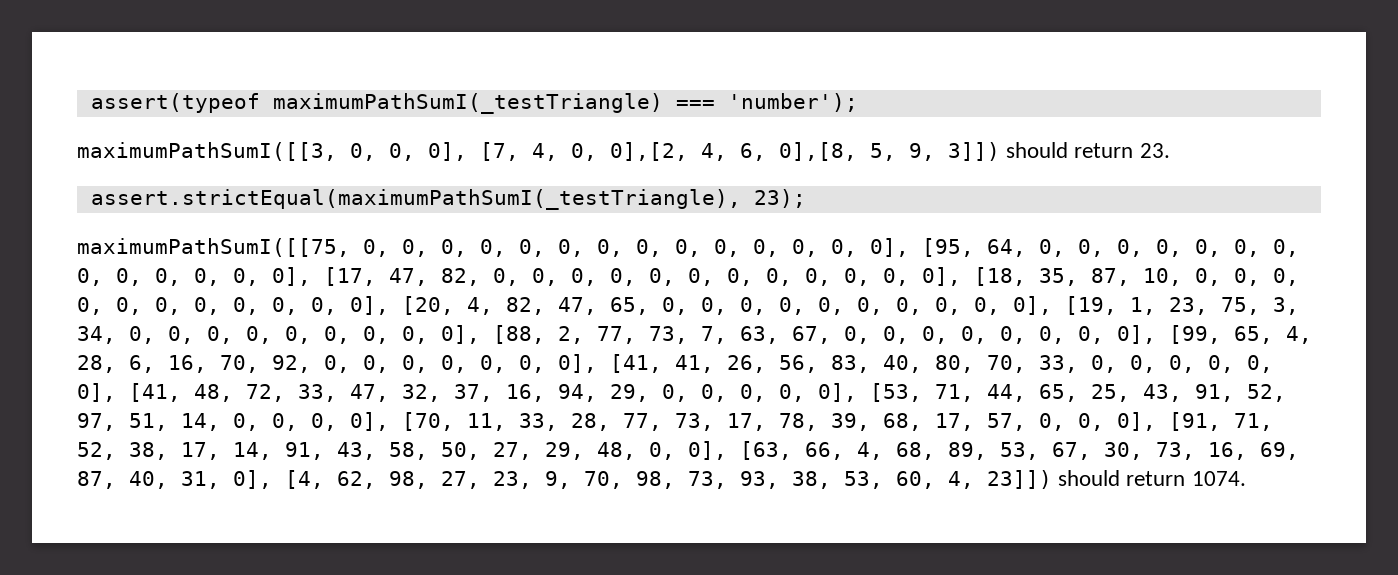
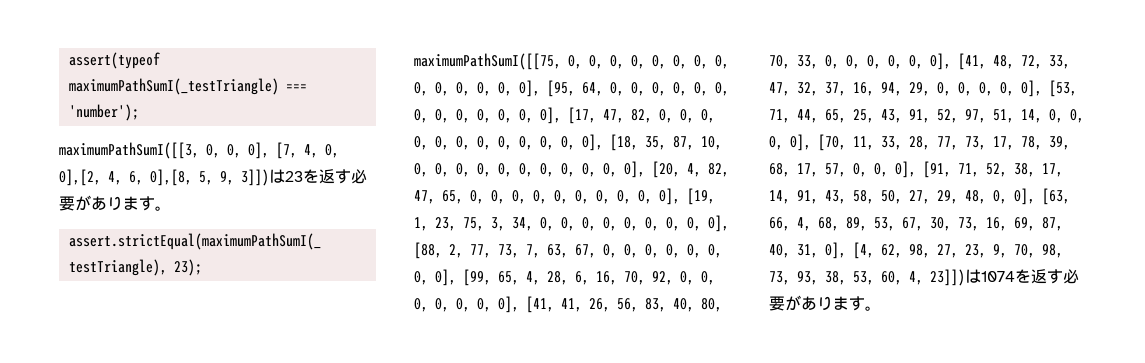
- maximumPathSumI([[3, 0, 0, 0], [7, 4, 0, 0],[2, 4, 6, 0],[8, 5, 9, 3]]) should return 23.
+ maximumPathSumI([[3, 0, 0, 0], [7, 4, 0, 0],[2, 4, 6, 0],[8, 5, 9, 3]])は23を返す必要があります。
- maximumPathSumI([[75, 0, 0, 0, 0, 0, 0, 0, 0, 0, 0, 0, 0, 0, 0], [95, 64, 0, 0, 0, 0, 0, 0, 0, 0, 0, 0, 0, 0, 0], [17, 47, 82, 0, 0, 0, 0, 0, 0, 0, 0, 0, 0, 0, 0], [18, 35, 87, 10, 0, 0, 0, 0, 0, 0, 0, 0, 0, 0, 0], [20, 4, 82, 47, 65, 0, 0, 0, 0, 0, 0, 0, 0, 0, 0], [19, 1, 23, 75, 3, 34, 0, 0, 0, 0, 0, 0, 0, 0, 0], [88, 2, 77, 73, 7, 63, 67, 0, 0, 0, 0, 0, 0, 0, 0], [99, 65, 4, 28, 6, 16, 70, 92, 0, 0, 0, 0, 0, 0, 0], [41, 41, 26, 56, 83, 40, 80, 70, 33, 0, 0, 0, 0, 0, 0], [41, 48, 72, 33, 47, 32, 37, 16, 94, 29, 0, 0, 0, 0, 0], [53, 71, 44, 65, 25, 43, 91, 52, 97, 51, 14, 0, 0, 0, 0], [70, 11, 33, 28, 77, 73, 17, 78, 39, 68, 17, 57, 0, 0, 0], [91, 71, 52, 38, 17, 14, 91, 43, 58, 50, 27, 29, 48, 0, 0], [63, 66, 4, 68, 89, 53, 67, 30, 73, 16, 69, 87, 40, 31, 0], [4, 62, 98, 27, 23, 9, 70, 98, 73, 93, 38, 53, 60, 4, 23]]) should return 1074.
+ maximumPathSumI([[75, 0, 0, 0, 0, 0, 0, 0, 0, 0, 0, 0, 0, 0, 0], [95, 64, 0, 0, 0, 0, 0, 0, 0, 0, 0, 0, 0, 0, 0], [17, 47, 82, 0, 0, 0, 0, 0, 0, 0, 0, 0, 0, 0, 0], [18, 35, 87, 10, 0, 0, 0, 0, 0, 0, 0, 0, 0, 0, 0], [20, 4, 82, 47, 65, 0, 0, 0, 0, 0, 0, 0, 0, 0, 0], [19, 1, 23, 75, 3, 34, 0, 0, 0, 0, 0, 0, 0, 0, 0], [88, 2, 77, 73, 7, 63, 67, 0, 0, 0, 0, 0, 0, 0, 0], [99, 65, 4, 28, 6, 16, 70, 92, 0, 0, 0, 0, 0, 0, 0], [41, 41, 26, 56, 83, 40, 80, 70, 33, 0, 0, 0, 0, 0, 0], [41, 48, 72, 33, 47, 32, 37, 16, 94, 29, 0, 0, 0, 0, 0], [53, 71, 44, 65, 25, 43, 91, 52, 97, 51, 14, 0, 0, 0, 0], [70, 11, 33, 28, 77, 73, 17, 78, 39, 68, 17, 57, 0, 0, 0], [91, 71, 52, 38, 17, 14, 91, 43, 58, 50, 27, 29, 48, 0, 0], [63, 66, 4, 68, 89, 53, 67, 30, 73, 16, 69, 87, 40, 31, 0], [4, 62, 98, 27, 23, 9, 70, 98, 73, 93, 38, 53, 60, 4, 23]])は1074を返す必要があります。

